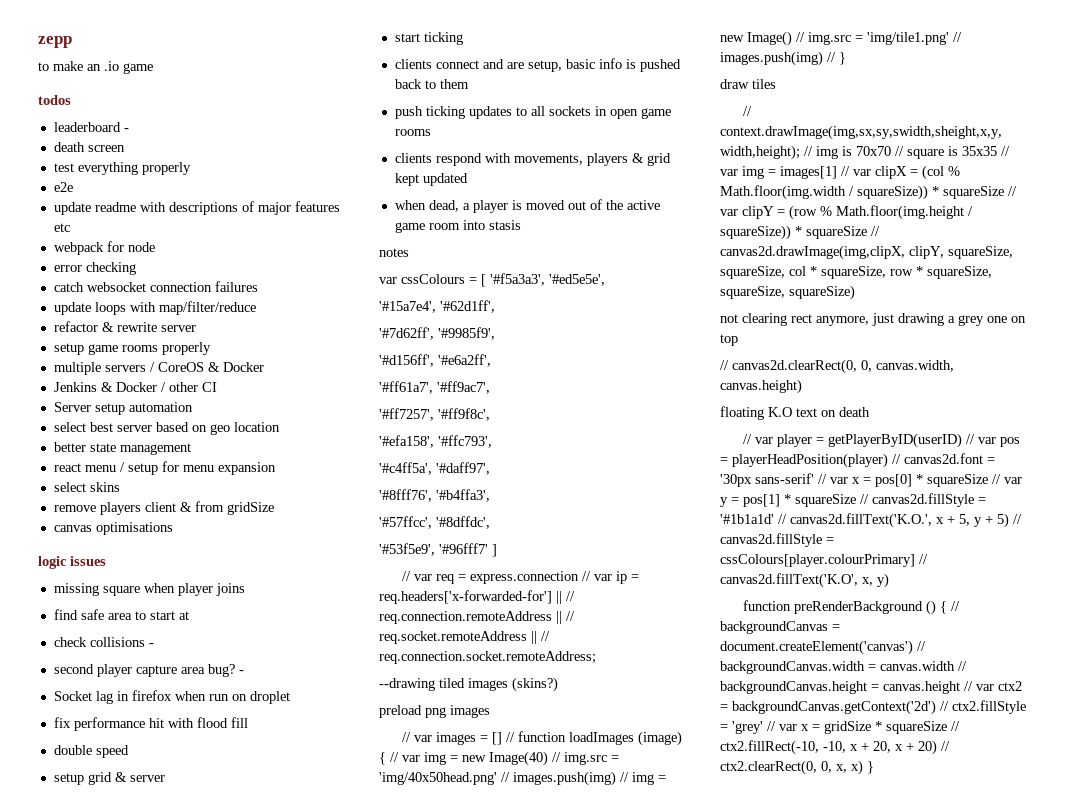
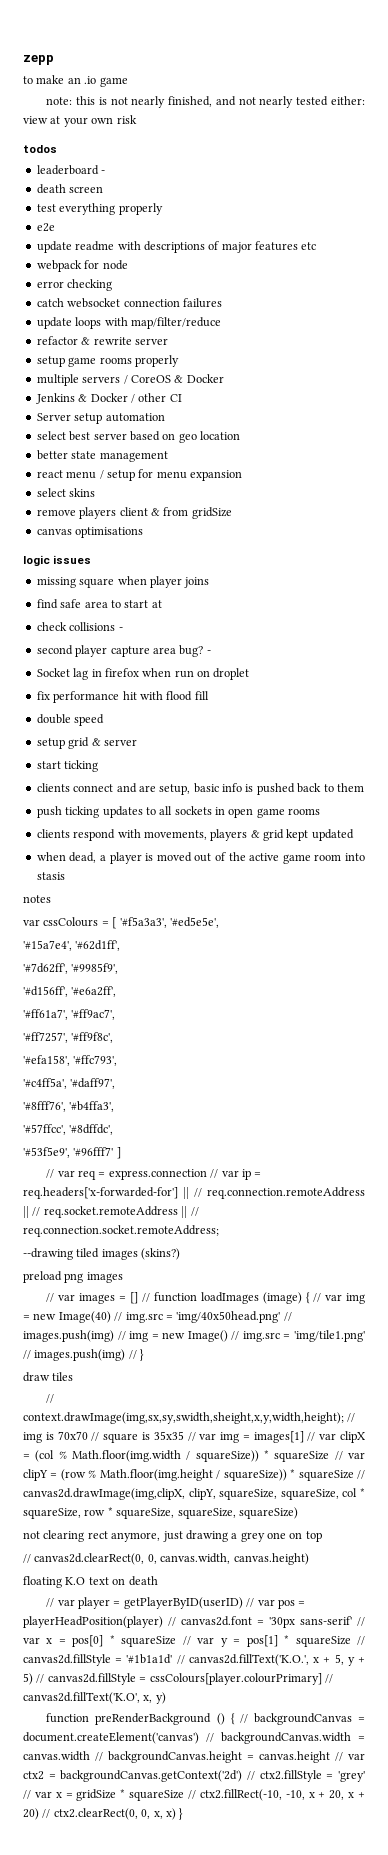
+ note: this is not nearly finished, and not nearly tested either: view at your own risk

